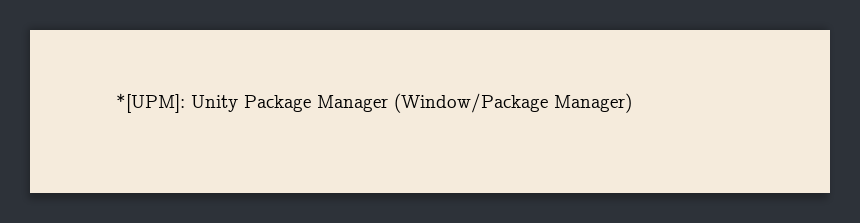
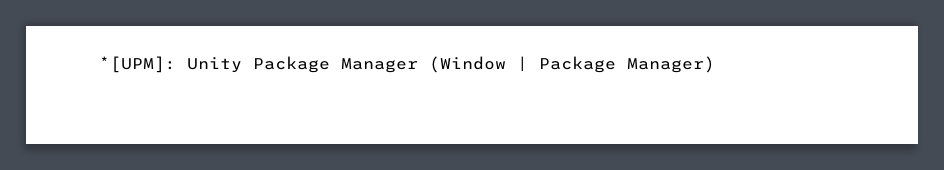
- *[UPM]: Unity Package Manager (Window/Package Manager)
+ *[UPM]: Unity Package Manager (Window | Package Manager)

